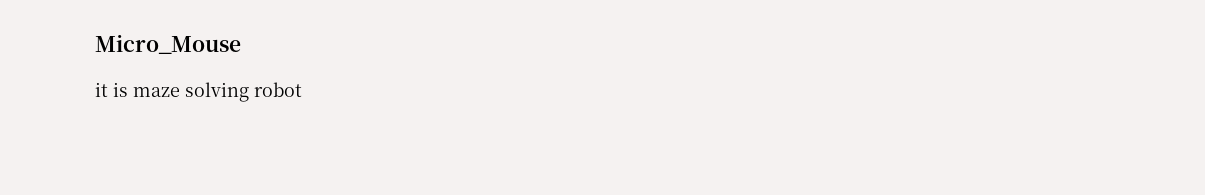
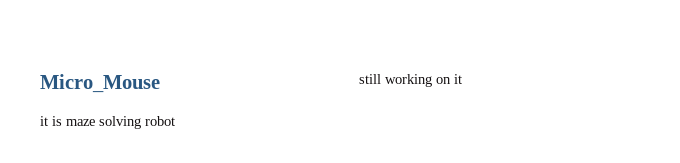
+ still working on it

